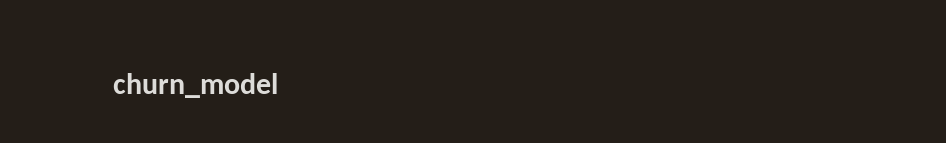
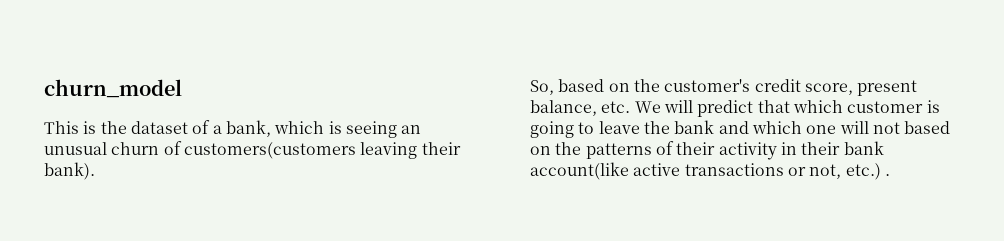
+ This is the dataset of a bank, which is seeing an unusual churn of customers(customers leaving their bank).
+ So, based on the customer's credit score, present balance, etc. We will predict that which customer is going to leave the bank and which one will not based on the patterns of their activity in their bank account(like active transactions or not, etc.) .

